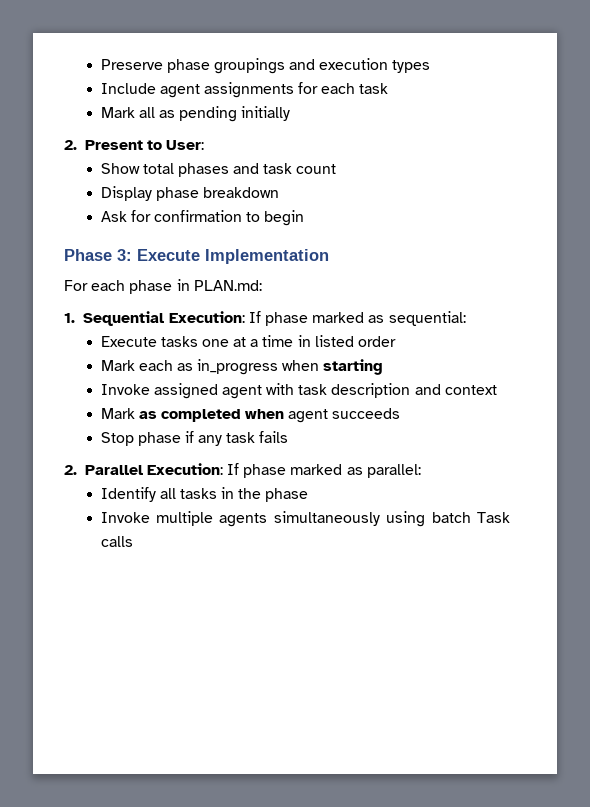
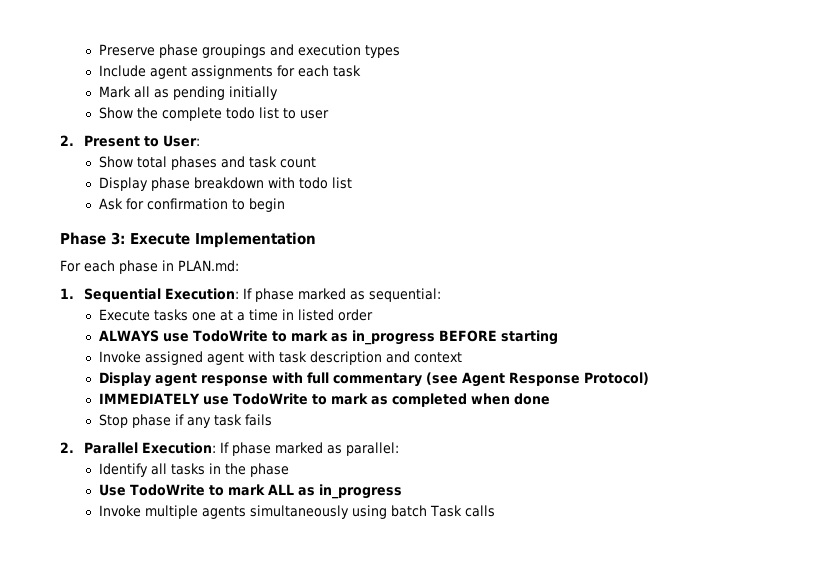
+ Show the complete todo list to user
- Display phase breakdown
+ Display phase breakdown with todo list
- Mark each as in_progress when starting
+ ALWAYS use TodoWrite to mark as in_progress BEFORE starting
- Mark as completed when agent succeeds
+ Display agent response with full commentary (see Agent Response Protocol)
+ IMMEDIATELY use TodoWrite to mark as completed when done
+ Use TodoWrite to mark ALL as in_progress

